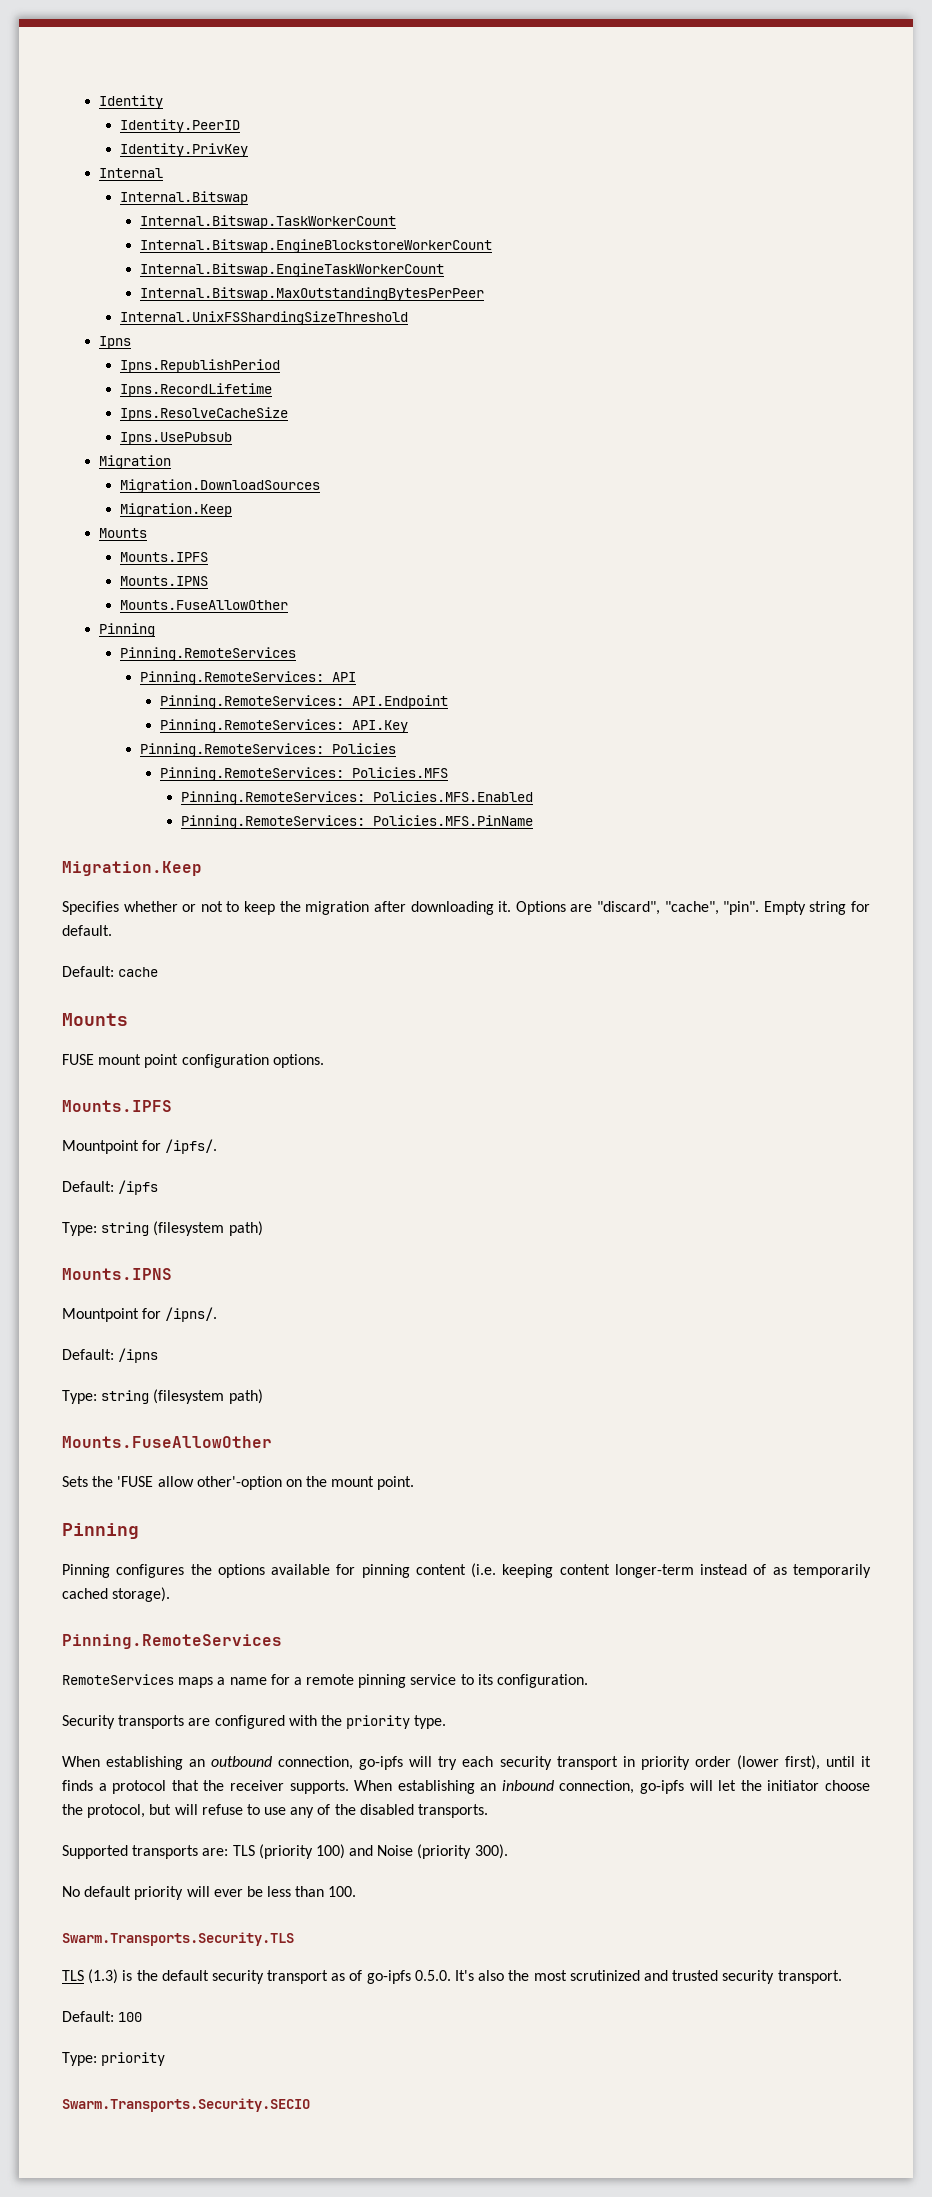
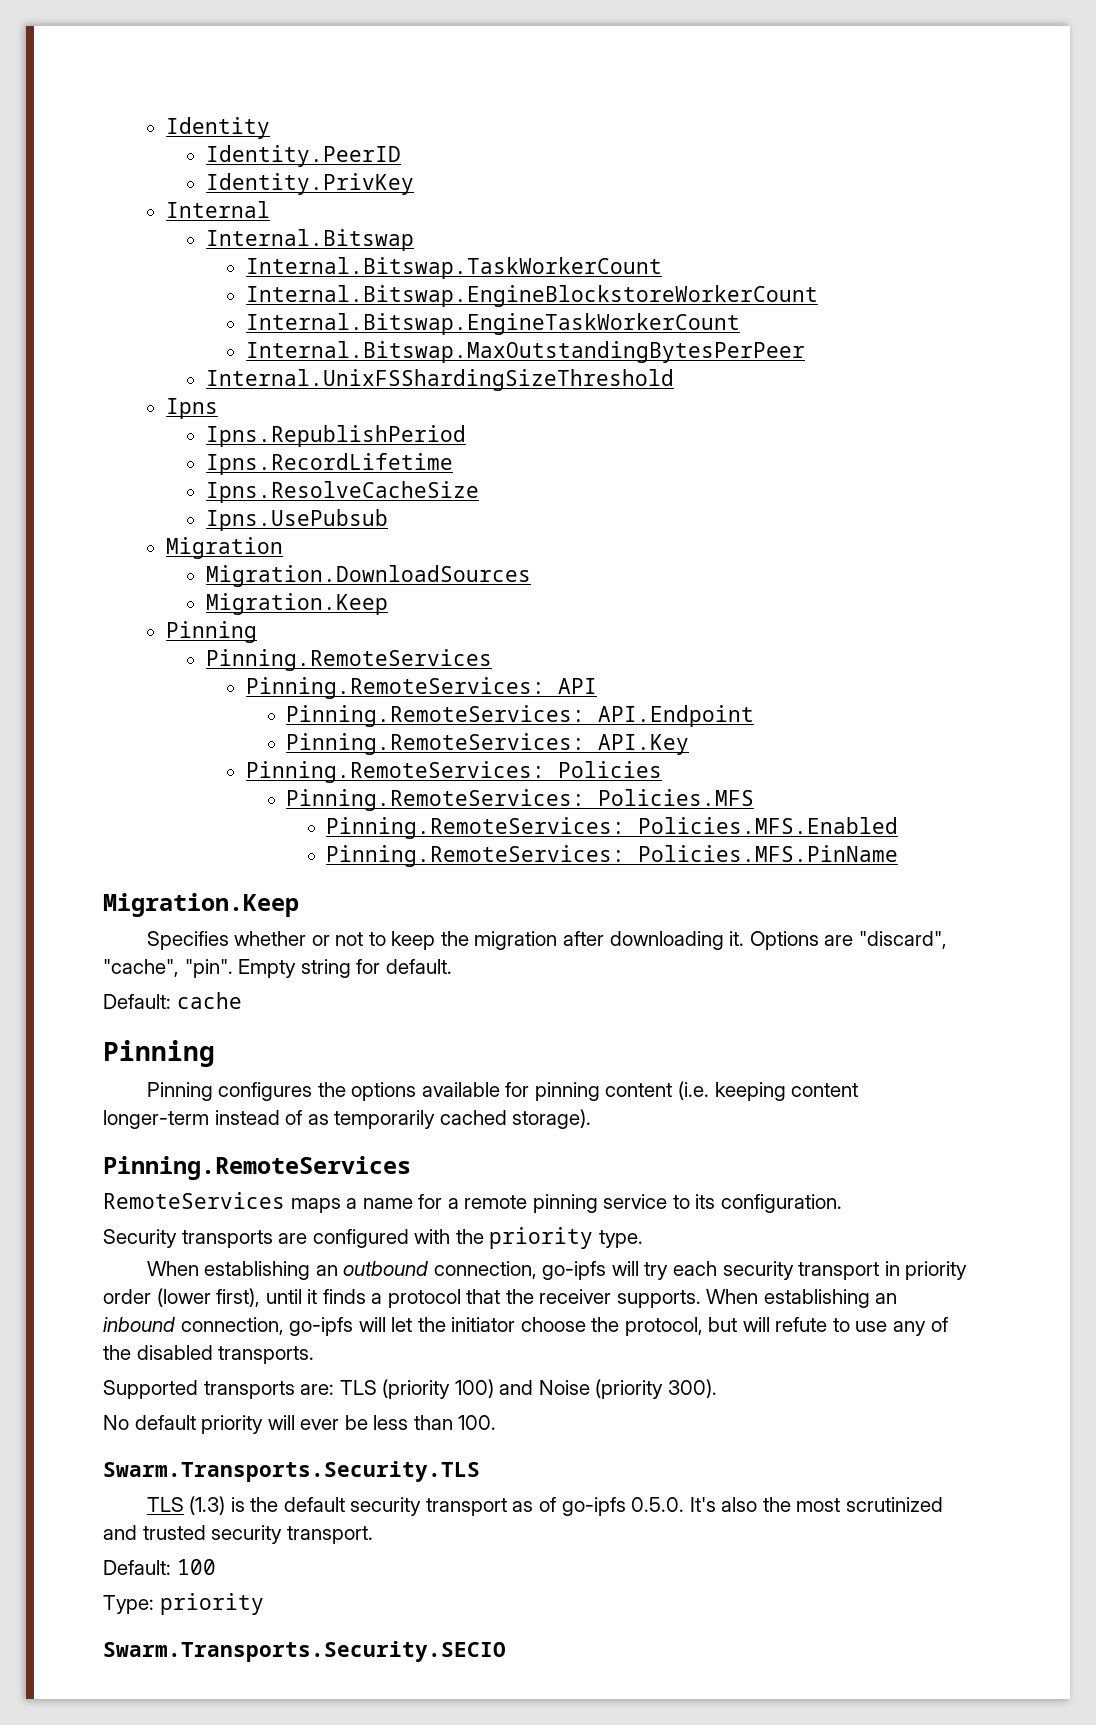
  Migration.DownloadSources
  Migration.Keep
- Mounts
- Mounts.IPFS
- Mounts.IPNS
- Mounts.FuseAllowOther
  Default: cache
- Mounts
- FUSE mount point configuration options.
- Mounts.IPFS
- Mountpoint for /ipfs/.
- Default: /ipfs
- Type: string (filesystem path)
- Mounts.IPNS
- Mountpoint for /ipns/.
- Default: /ipns
- Type: string (filesystem path)
- Mounts.FuseAllowOther
- Sets the 'FUSE allow other'-option on the mount point.
- When establishing an inbound connection, go-ipfs will let the initiator choose the protocol, but will refuse to use any of the disabled transports.
+ When establishing an inbound connection, go-ipfs will let the initiator choose the protocol, but will refute to use any of the disabled transports.

